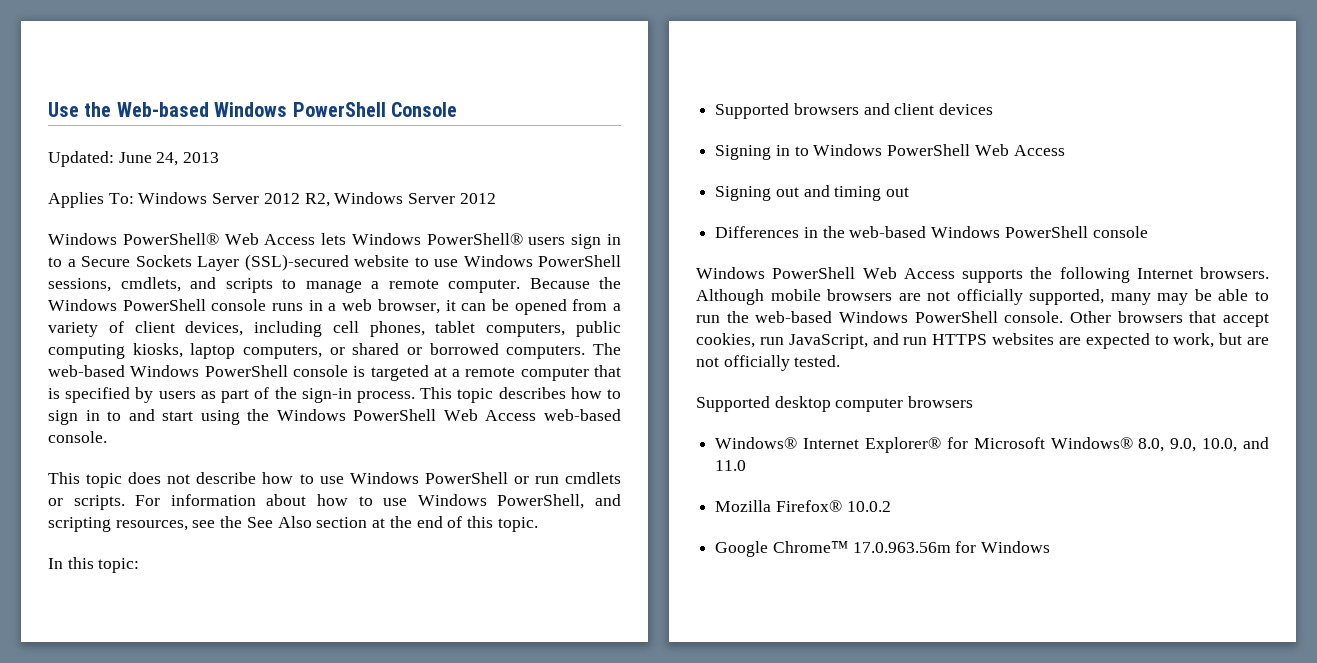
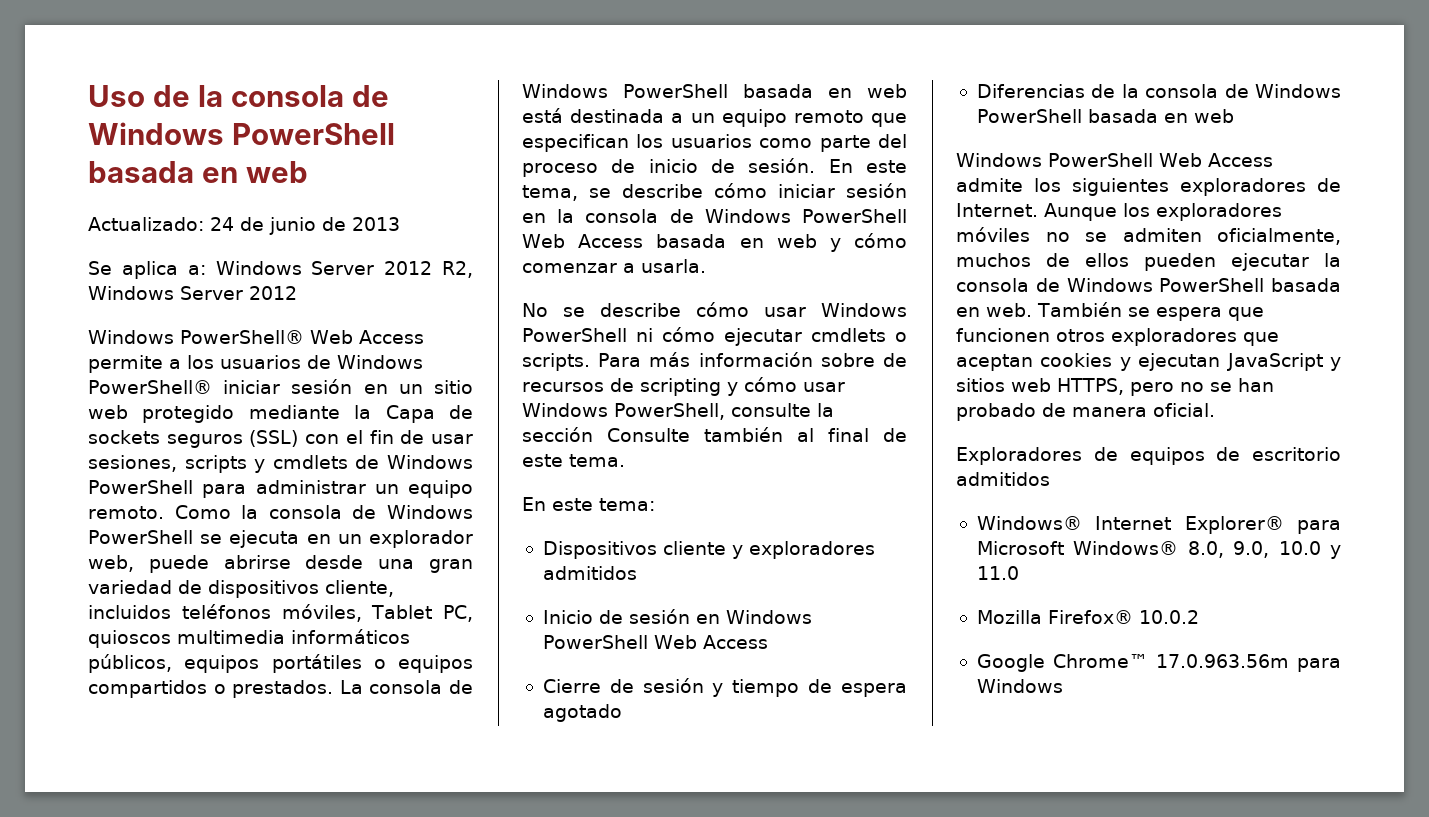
- Use the Web-based Windows PowerShell Console
- Updated: June 24, 2013
- Applies To: Windows Server 2012 R2, Windows Server 2012
+ Uso de la consola de Windows PowerShell basada en web
+ Actualizado: 24 de junio de 2013
+ Se aplica a: Windows Server 2012 R2, Windows Server 2012
- Windows PowerShell® Web Access lets Windows PowerShell® users sign in to a Secure Sockets Layer (SSL)-secured website to use Windows PowerShell sessions, cmdlets, and scripts to manage a remote computer. Because the Windows PowerShell console runs in a web browser, it can be opened from a variety of client devices, including cell phones, tablet computers, public computing kiosks, laptop computers, or shared or borrowed computers. The web-based Windows PowerShell console is targeted at a remote computer that is specified by users as part of the sign-in process. This topic describes how to sign in to and start using the Windows PowerShell Web Access web-based console.
- This topic does not describe how to use Windows PowerShell or run cmdlets or scripts. For information about how to use Windows PowerShell, and scripting resources, see the See Also section at the end of this topic.
- In this topic:
- Supported browsers and client devices
- Signing in to Windows PowerShell Web Access
- Signing out and timing out
- Differences in the web-based Windows PowerShell console
- Windows PowerShell Web Access supports the following Internet browsers. Although mobile browsers are not officially supported, many may be able to run the web-based Windows PowerShell console. Other browsers that accept cookies, run JavaScript, and run HTTPS websites are expected to work, but are not officially tested.
- Supported desktop computer browsers
+ Windows PowerShell® Web Access permite a los usuarios de Windows PowerShell® iniciar sesión en un sitio web protegido mediante la Capa de sockets seguros (SSL) con el fin de usar sesiones, scripts y cmdlets de Windows PowerShell para administrar un equipo remoto. Como la consola de Windows PowerShell se ejecuta en un explorador web, puede abrirse desde una gran variedad de dispositivos cliente, incluidos teléfonos móviles, Tablet PC, quioscos multimedia informáticos públicos, equipos portátiles o equipos compartidos o prestados. La consola de Windows PowerShell basada en web está destinada a un equipo remoto que especifican los usuarios como parte del proceso de inicio de sesión. En este tema, se describe cómo iniciar sesión en la consola de Windows PowerShell Web Access basada en web y cómo comenzar a usarla.
+ No se describe cómo usar Windows PowerShell ni cómo ejecutar cmdlets o scripts. Para más información sobre de recursos de scripting y cómo usar Windows PowerShell, consulte la sección Consulte también al final de este tema.
+ En este tema:
+ Dispositivos cliente y exploradores admitidos
+ Inicio de sesión en Windows PowerShell Web Access
+ Cierre de sesión y tiempo de espera agotado
+ Diferencias de la consola de Windows PowerShell basada en web
+ Windows PowerShell Web Access admite los siguientes exploradores de Internet. Aunque los exploradores móviles no se admiten oficialmente, muchos de ellos pueden ejecutar la consola de Windows PowerShell basada en web. También se espera que funcionen otros exploradores que aceptan cookies y ejecutan JavaScript y sitios web HTTPS, pero no se han probado de manera oficial.
+ Exploradores de equipos de escritorio admitidos
- Windows® Internet Explorer® for Microsoft Windows® 8.0, 9.0, 10.0, and 11.0
+ Windows® Internet Explorer® para Microsoft Windows® 8.0, 9.0, 10.0 y 11.0
- Google Chrome™ 17.0.963.56m for Windows
+ Google Chrome™ 17.0.963.56m para Windows

